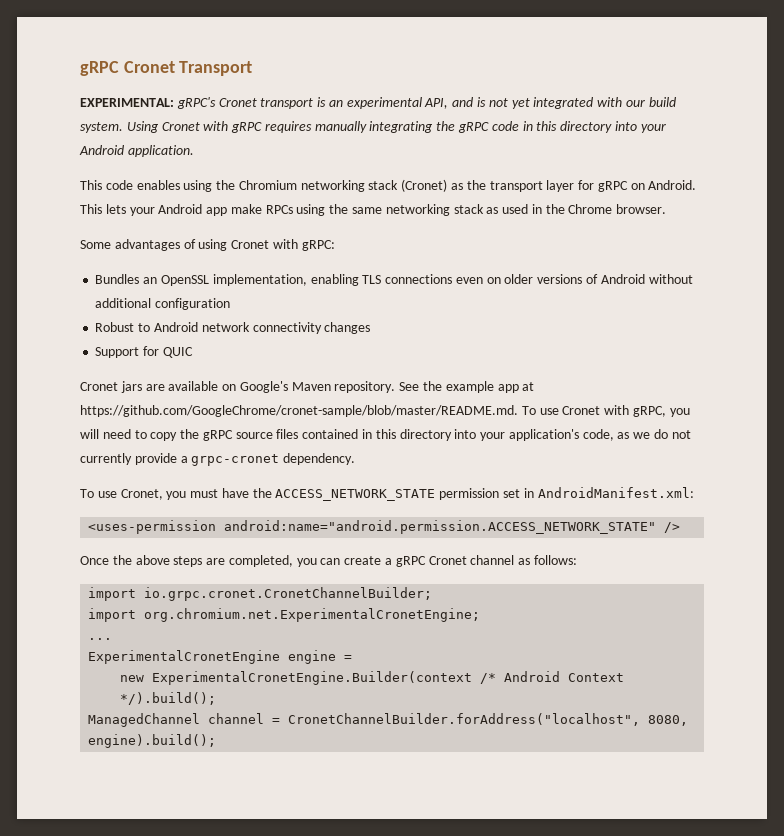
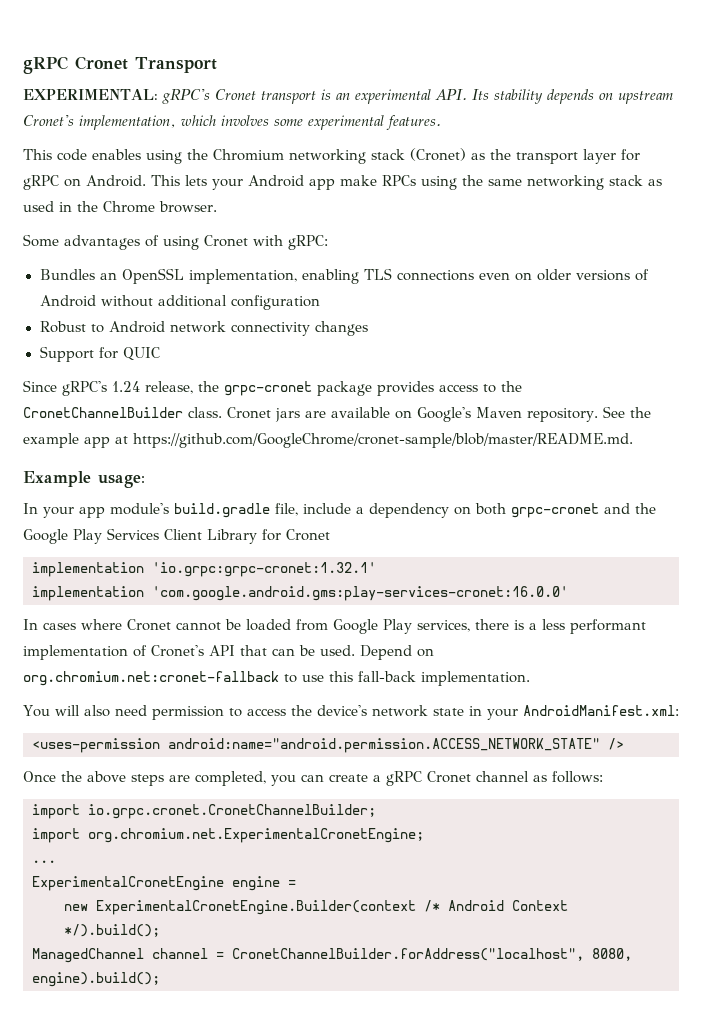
- EXPERIMENTAL: gRPC's Cronet transport is an experimental API, and is not yet integrated with our build system. Using Cronet with gRPC requires manually integrating the gRPC code in this directory into your Android application.
+ EXPERIMENTAL: gRPC's Cronet transport is an experimental API. Its stability depends on upstream Cronet's implementation, which involves some experimental features.
+ Since gRPC's 1.24 release, the grpc-cronet package provides access to the CronetChannelBuilder class.
- See the example app at https://github.com/GoogleChrome/cronet-sample/blob/master/README.md. To use Cronet with gRPC, you will need to copy the gRPC source files contained in this directory into your application's code, as we do not currently provide a grpc-cronet dependency.
- To use Cronet, you must have the ACCESS_NETWORK_STATE permission set in AndroidManifest.xml:
+ See the example app at https://github.com/GoogleChrome/cronet-sample/blob/master/README.md.
+ Example usage:
+ In your app module's build.gradle file, include a dependency on both grpc-cronet and the Google Play Services Client Library for Cronet
+ implementation 'io.grpc:grpc-cronet:1.32.1'
+ implementation 'com.google.android.gms:play-services-cronet:16.0.0'
+ In cases where Cronet cannot be loaded from Google Play services, there is a less performant implementation of Cronet's API that can be used. Depend on org.chromium.net:cronet-fallback to use this fall-back implementation.
+ You will also need permission to access the device's network state in your AndroidManifest.xml:

